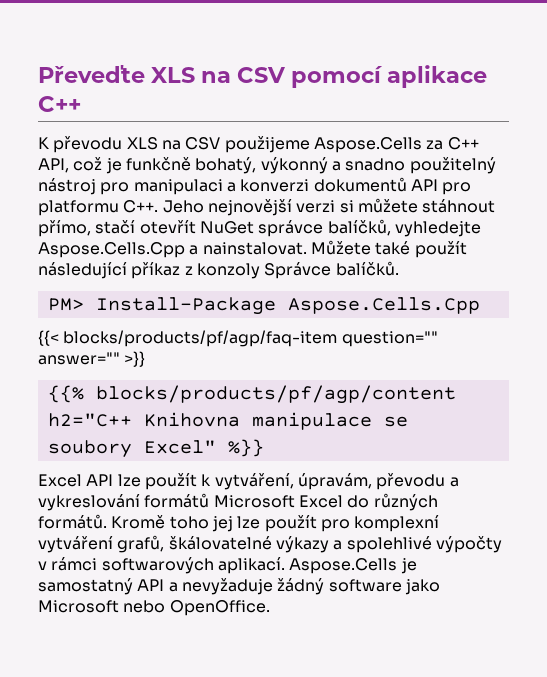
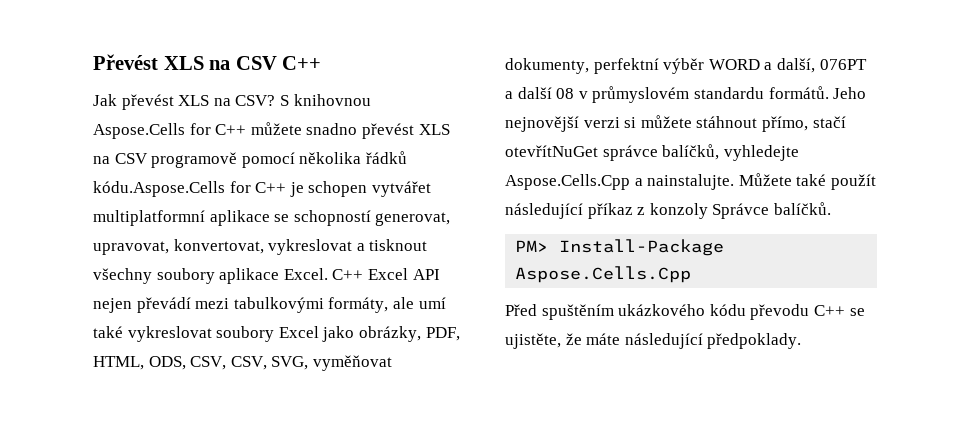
- Převeďte XLS na CSV pomocí aplikace C++
+ Převést XLS na CSV C++
- K převodu XLS na CSV použijeme Aspose.Cells za C++ API, což je funkčně bohatý, výkonný a snadno použitelný nástroj pro manipulaci a konverzi dokumentů API pro platformu C++. Jeho nejnovější verzi si můžete stáhnout přímo, stačí otevřít NuGet správce balíčků, vyhledejte Aspose.Cells.Cpp a nainstalovat.
+ Jak převést XLS na CSV? S knihovnou Aspose.Cells for C++ můžete snadno převést XLS na CSV programově pomocí několika řádků kódu.Aspose.Cells for C++ je schopen vytvářet multiplatformní aplikace se schopností generovat, upravovat, konvertovat, vykreslovat a tisknout všechny soubory aplikace Excel. C++ Excel API nejen převádí mezi tabulkovými formáty, ale umí také vykreslovat soubory Excel jako obrázky, PDF, HTML, ODS, CSV, CSV, SVG, vyměňovat dokumenty, perfektní výběr WORD a další, 076PT a další 08 v průmyslovém standardu formátů. Jeho nejnovější verzi si můžete stáhnout přímo, stačí otevřítNuGet správce balíčků, vyhledejte Aspose.Cells.Cpp a nainstalujte.
- {{< blocks/products/pf/agp/faq-item question="" answer="" >}}
- {{% blocks/products/pf/agp/content h2="C++ Knihovna manipulace se soubory Excel" %}}
- Excel API lze použít k vytváření, úpravám, převodu a vykreslování formátů Microsoft Excel do různých formátů. Kromě toho jej lze použít pro komplexní vytváření grafů, škálovatelné výkazy a spolehlivé výpočty v rámci softwarových aplikací. Aspose.Cells je samostatný API a nevyžaduje žádný software jako Microsoft nebo OpenOffice.
+ Před spuštěním ukázkového kódu převodu C++ se ujistěte, že máte následující předpoklady.

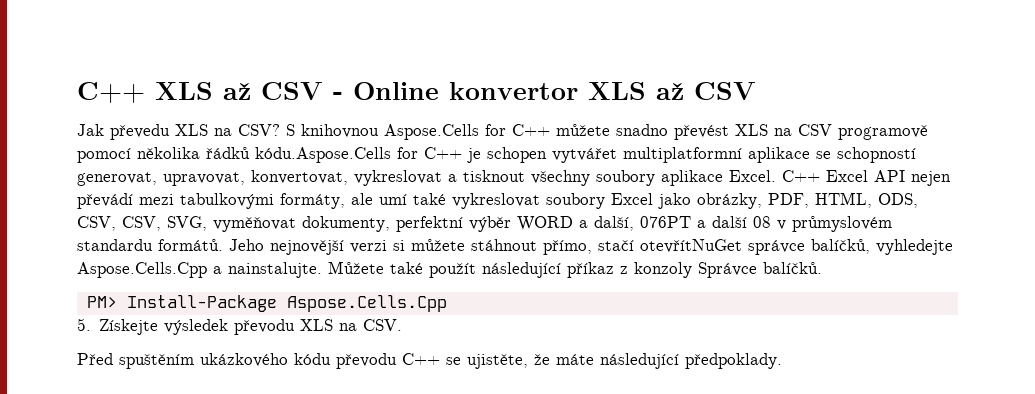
- Převést XLS na CSV C++
+ C++ XLS až CSV - Online konvertor XLS až CSV
- Jak převést XLS na CSV?
+ Jak převedu XLS na CSV?
+ 5. Získejte výsledek převodu XLS na CSV.

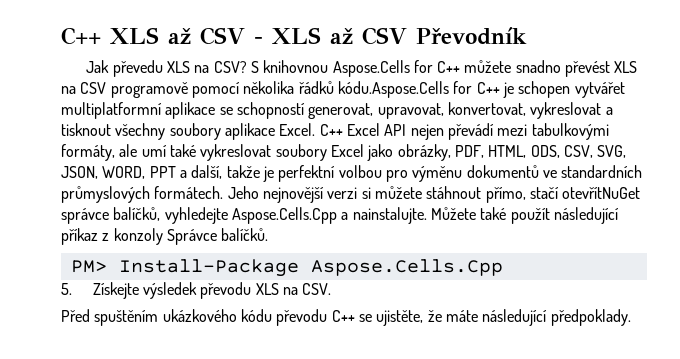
- C++ XLS až CSV - Online konvertor XLS až CSV
+ C++ XLS až CSV - XLS až CSV Převodník
- C++ Excel API nejen převádí mezi tabulkovými formáty, ale umí také vykreslovat soubory Excel jako obrázky, PDF, HTML, ODS, CSV, CSV, SVG, vyměňovat dokumenty, perfektní výběr WORD a další, 076PT a další 08 v průmyslovém standardu formátů.
+ C++ Excel API nejen převádí mezi tabulkovými formáty, ale umí také vykreslovat soubory Excel jako obrázky, PDF, HTML, ODS, CSV, SVG, JSON, WORD, PPT a další, takže je perfektní volbou pro výměnu dokumentů ve standardních průmyslových formátech.

